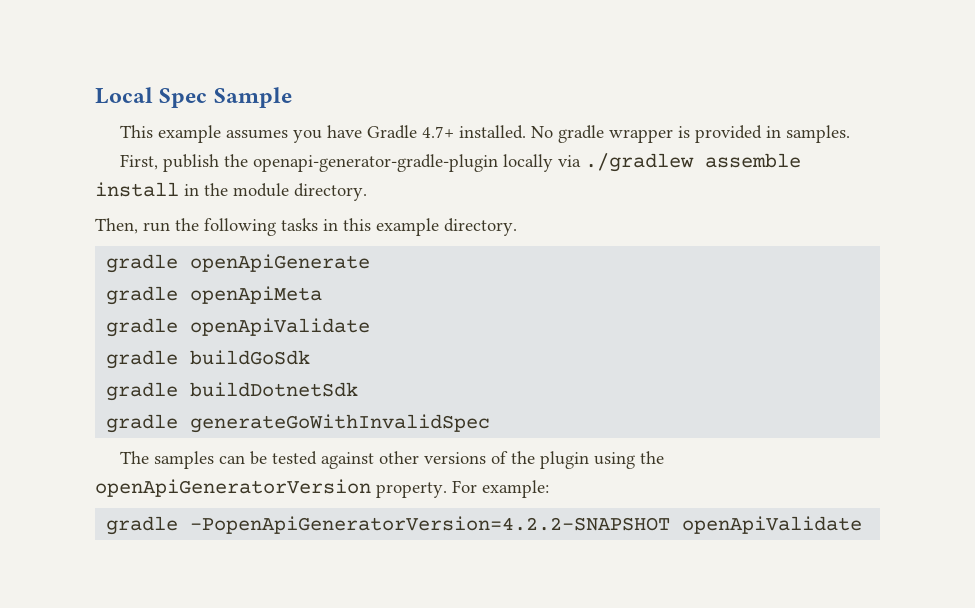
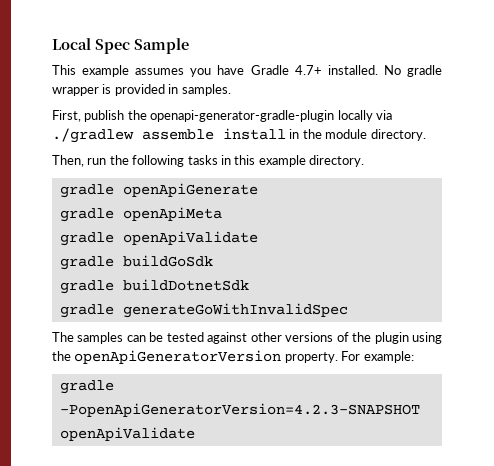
- gradle -PopenApiGeneratorVersion=4.2.2-SNAPSHOT openApiValidate
+ gradle -PopenApiGeneratorVersion=4.2.3-SNAPSHOT openApiValidate

